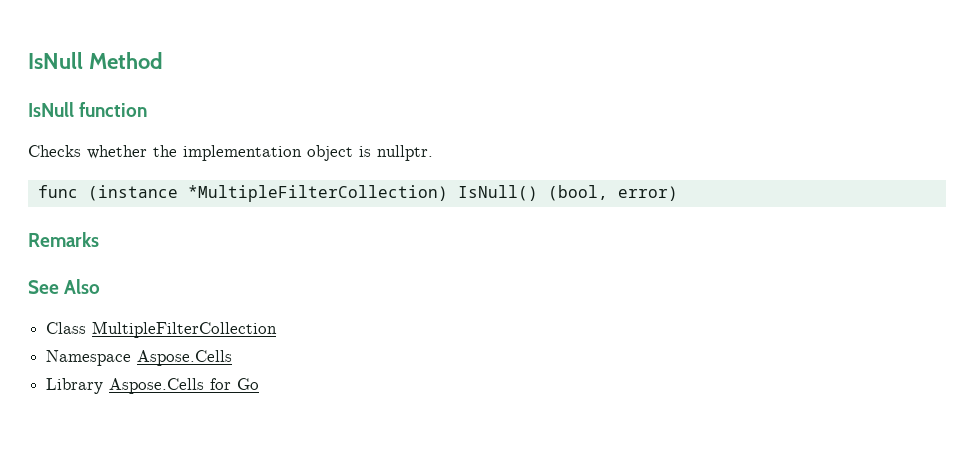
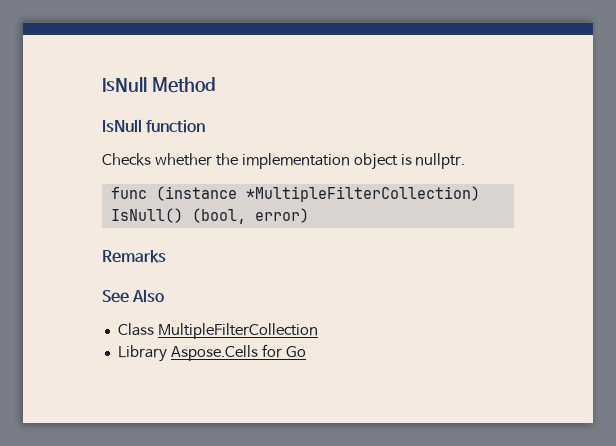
- Namespace Aspose.Cells

